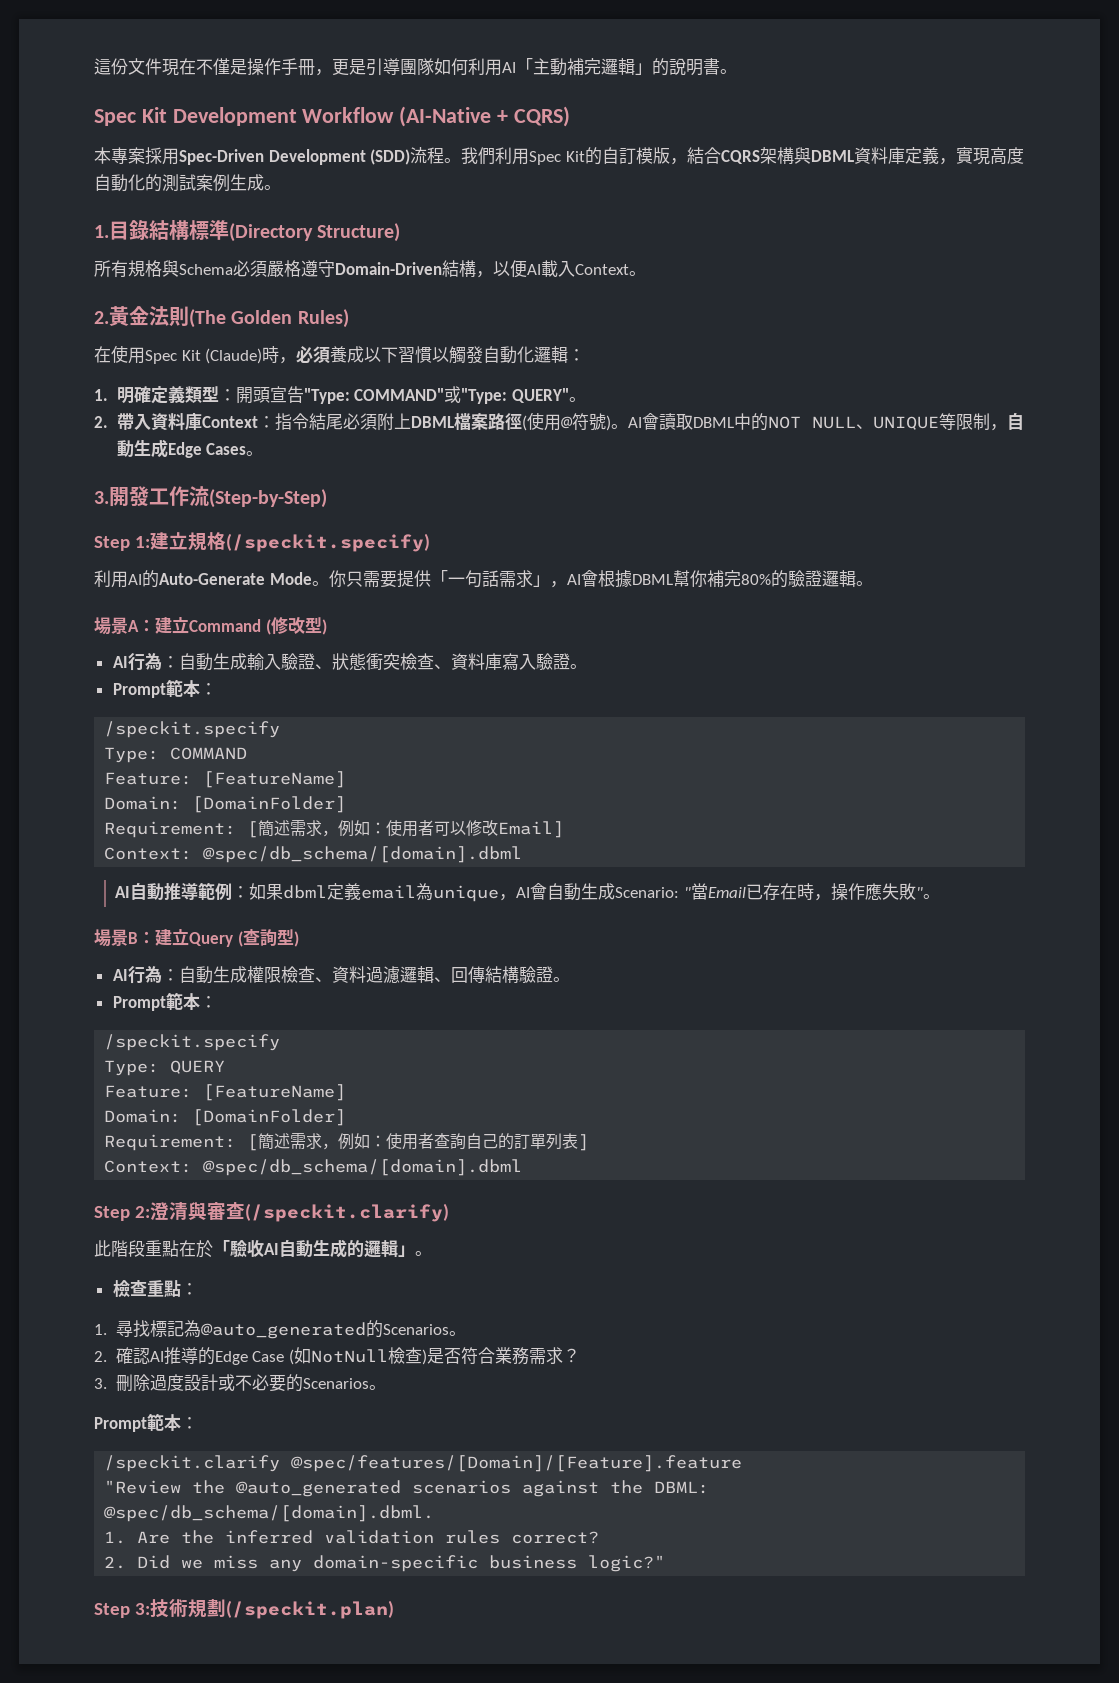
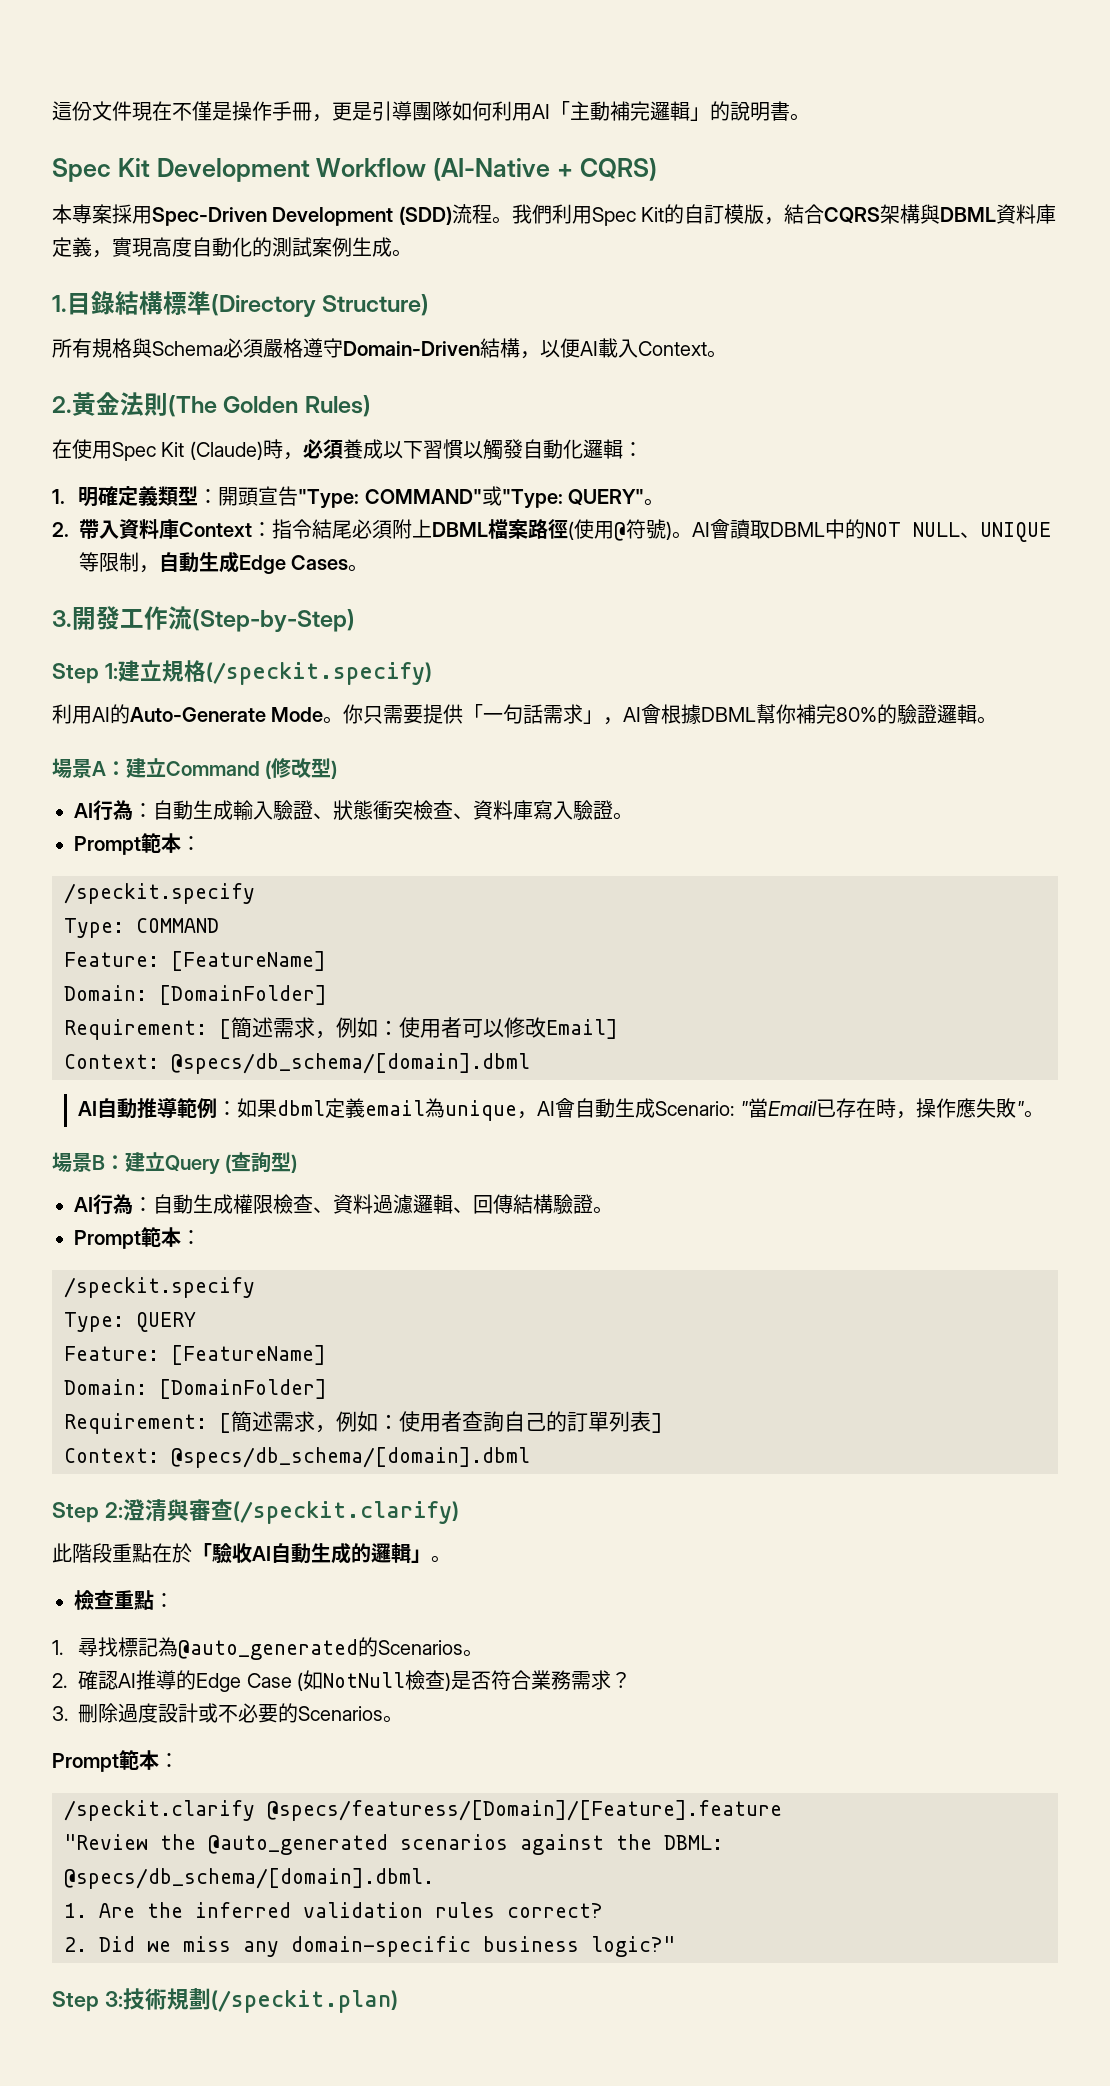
  Requirement: [簡述需求，例如：使用者可以修改Email]
- Context: @spec/db_schema/[domain].dbml
+ Context: @specs/db_schema/[domain].dbml
  Requirement: [簡述需求，例如：使用者查詢自己的訂單列表]
- Context: @spec/db_schema/[domain].dbml
+ Context: @specs/db_schema/[domain].dbml
- /speckit.clarify @spec/features/[Domain]/[Feature].feature
+ /speckit.clarify @specs/featuress/[Domain]/[Feature].feature
- "Review the @auto_generated scenarios against the DBML: @spec/db_schema/[domain].dbml.
+ "Review the @auto_generated scenarios against the DBML: @specs/db_schema/[domain].dbml.

